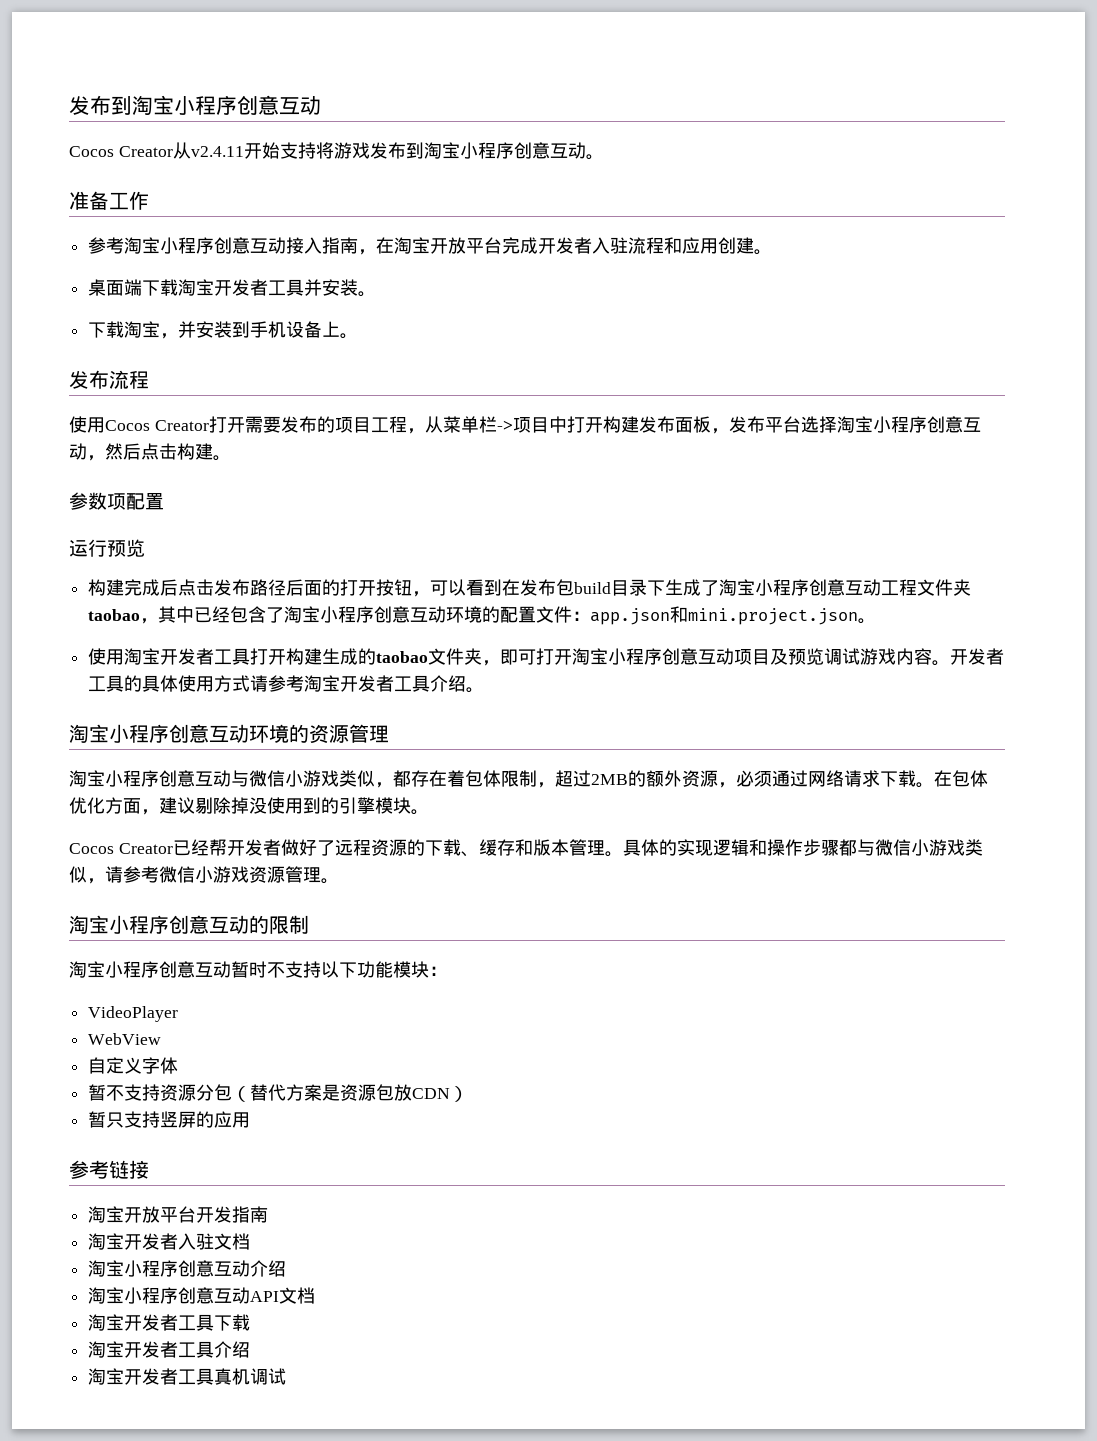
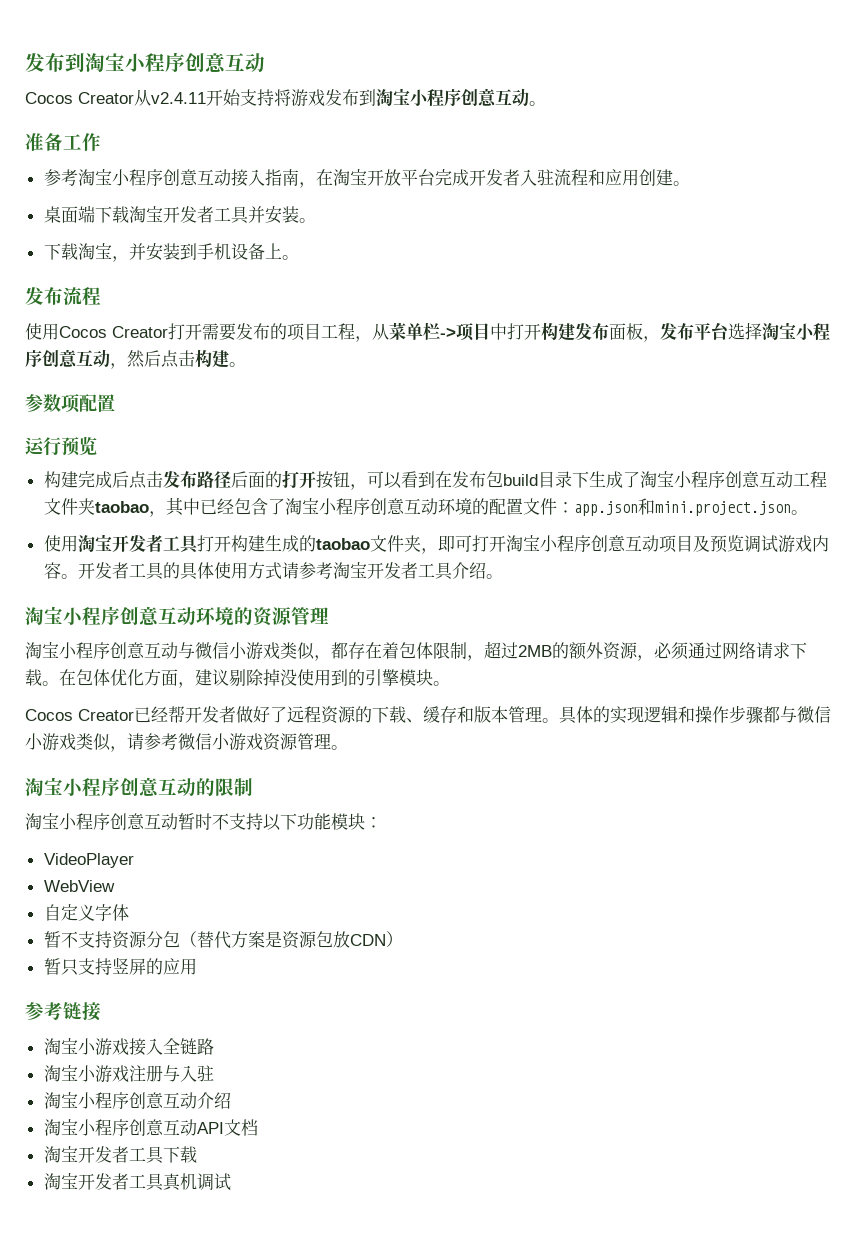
- 淘宝开放平台开发指南
- 淘宝开发者入驻文档
+ 淘宝小游戏接入全链路
+ 淘宝小游戏注册与入驻
  淘宝开发者工具下载
- 淘宝开发者工具介绍

